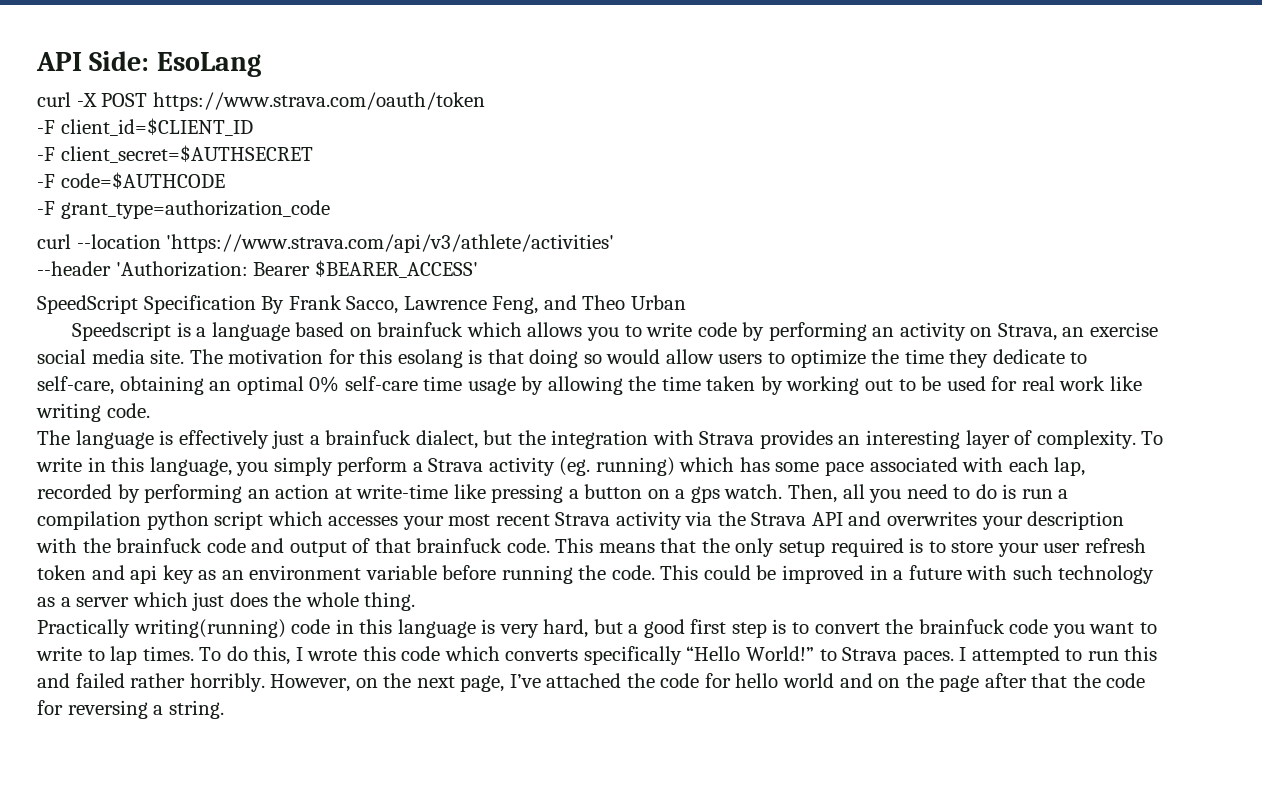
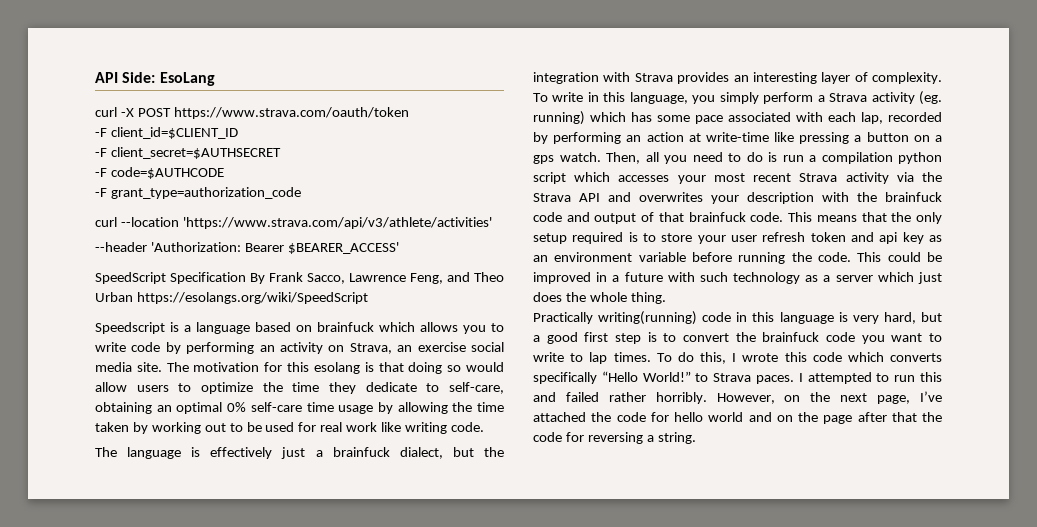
- SpeedScript Specification By Frank Sacco, Lawrence Feng, and Theo Urban
+ SpeedScript Specification By Frank Sacco, Lawrence Feng, and Theo Urban https://esolangs.org/wiki/SpeedScript

